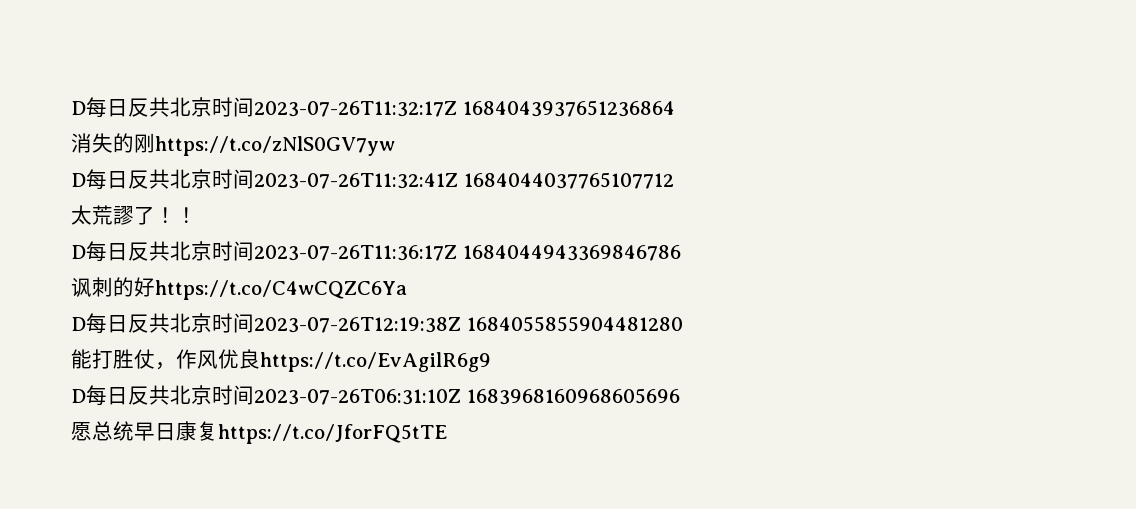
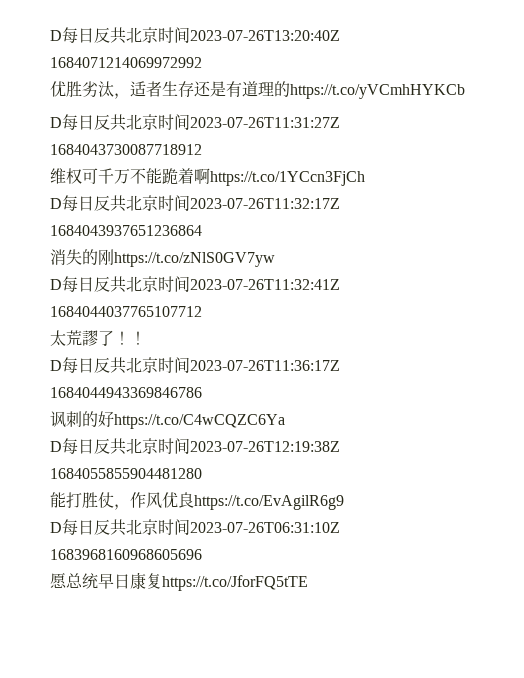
+ D每日反共北京时间2023-07-26T13:20:40Z 1684071214069972992
+ 优胜劣汰，适者生存还是有道理的https://t.co/yVCmhHYKCb
+ D每日反共北京时间2023-07-26T11:31:27Z 1684043730087718912
+ 维权可千万不能跪着啊https://t.co/1YCcn3FjCh

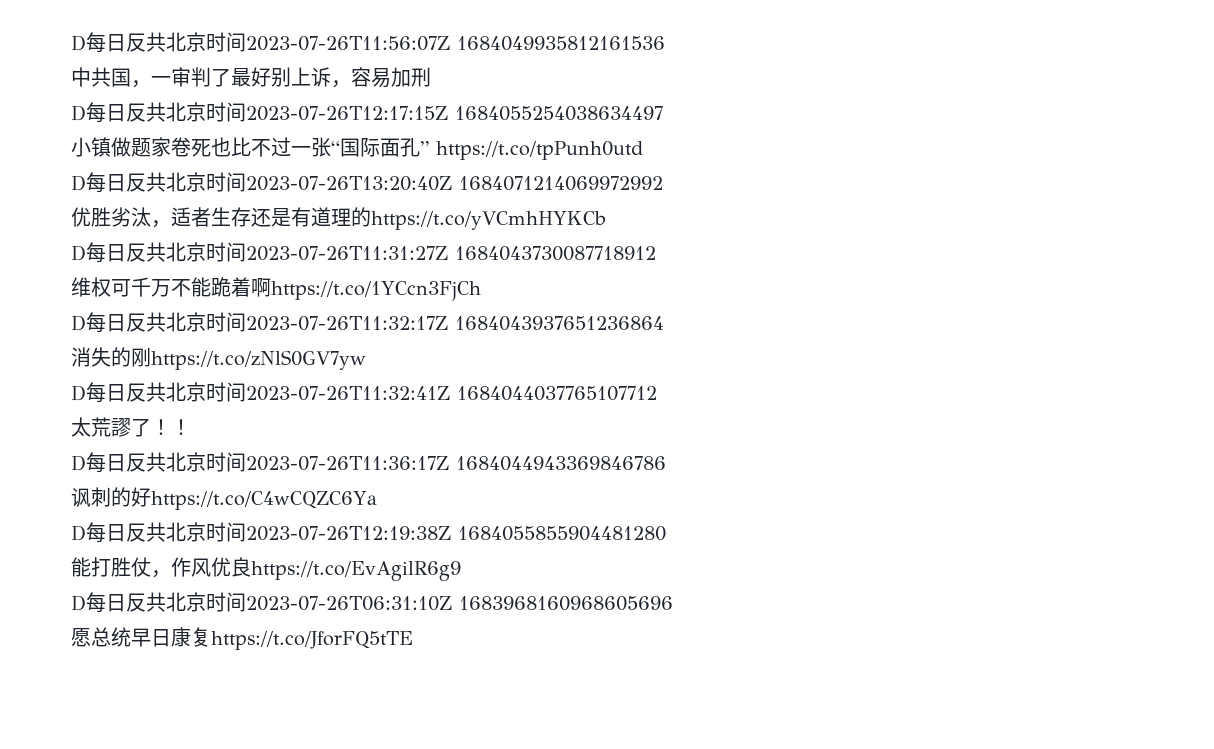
+ D每日反共北京时间2023-07-26T11:56:07Z 1684049935812161536
+ 中共国，一审判了最好别上诉，容易加刑
+ D每日反共北京时间2023-07-26T12:17:15Z 1684055254038634497
+ 小镇做题家卷死也比不过一张“国际面孔” https://t.co/tpPunh0utd

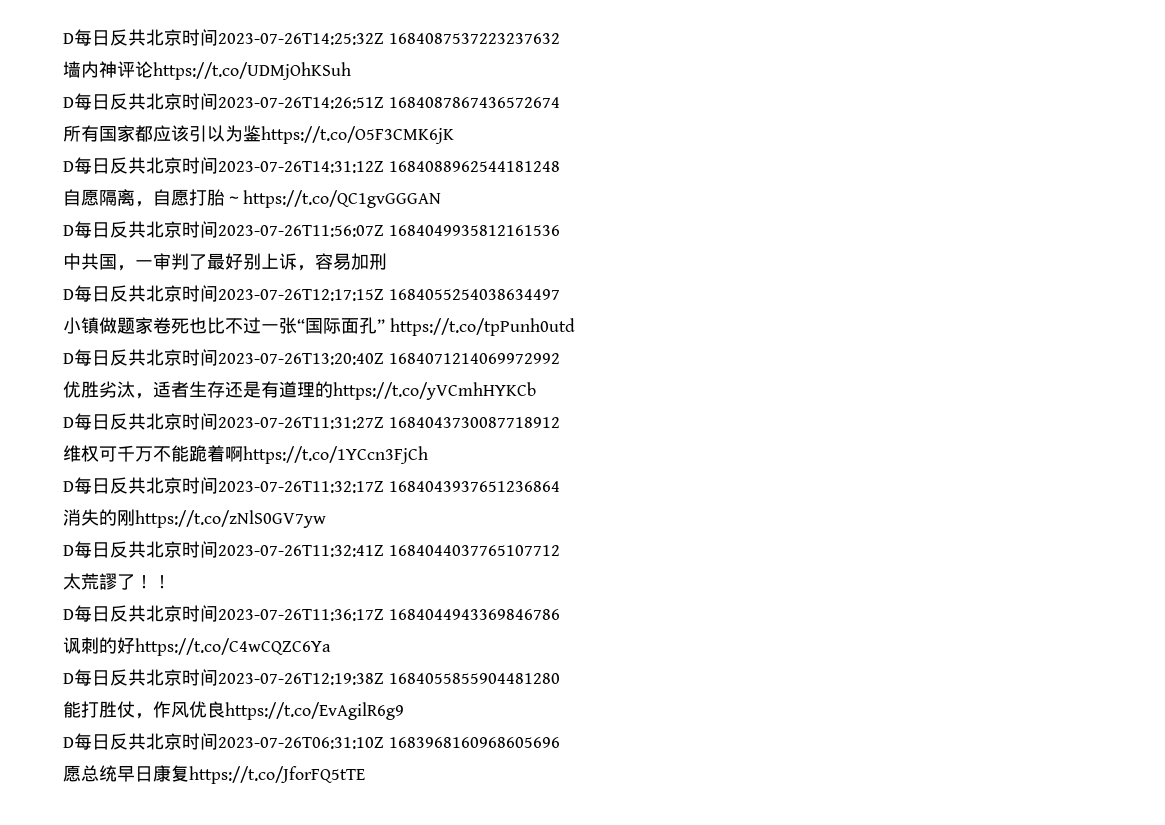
+ D每日反共北京时间2023-07-26T14:25:32Z 1684087537223237632
+ 墙内神评论https://t.co/UDMjOhKSuh
+ D每日反共北京时间2023-07-26T14:26:51Z 1684087867436572674
+ 所有国家都应该引以为鉴https://t.co/O5F3CMK6jK
+ D每日反共北京时间2023-07-26T14:31:12Z 1684088962544181248
+ 自愿隔离，自愿打胎～https://t.co/QC1gvGGGAN

